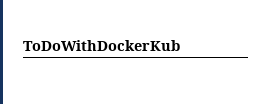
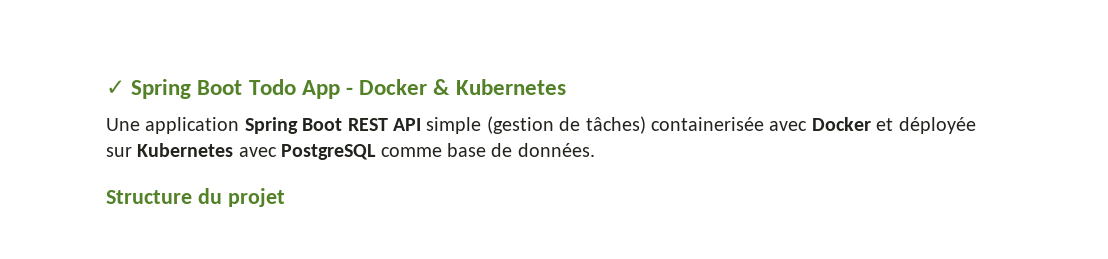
- ToDoWithDockerKub
+ ✓ Spring Boot Todo App - Docker & Kubernetes
+ Une application Spring Boot REST API simple (gestion de tâches) containerisée avec Docker et déployée sur Kubernetes avec PostgreSQL comme base de données.
+ Structure du projet

